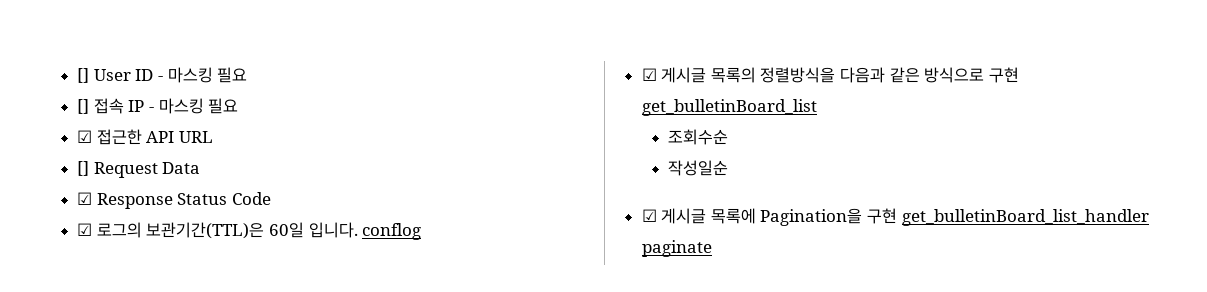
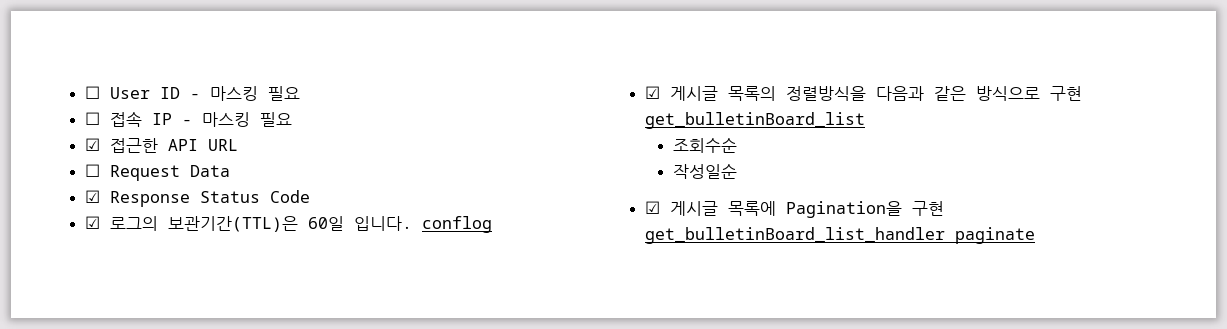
- [] User ID - 마스킹 필요
+ ☐ User ID - 마스킹 필요
- [] 접속 IP - 마스킹 필요
+ ☐ 접속 IP - 마스킹 필요
- [] Request Data
+ ☐ Request Data

